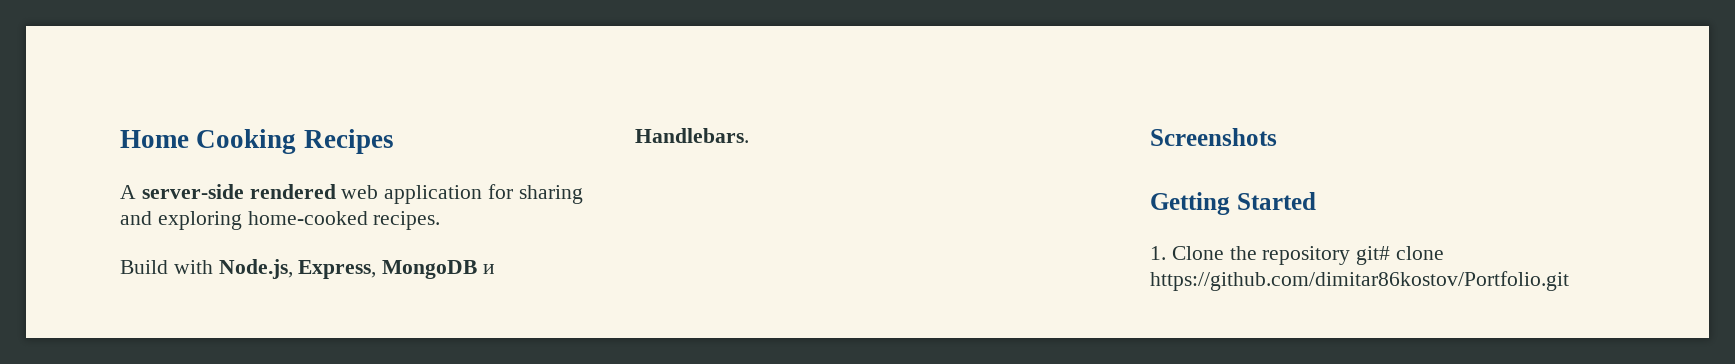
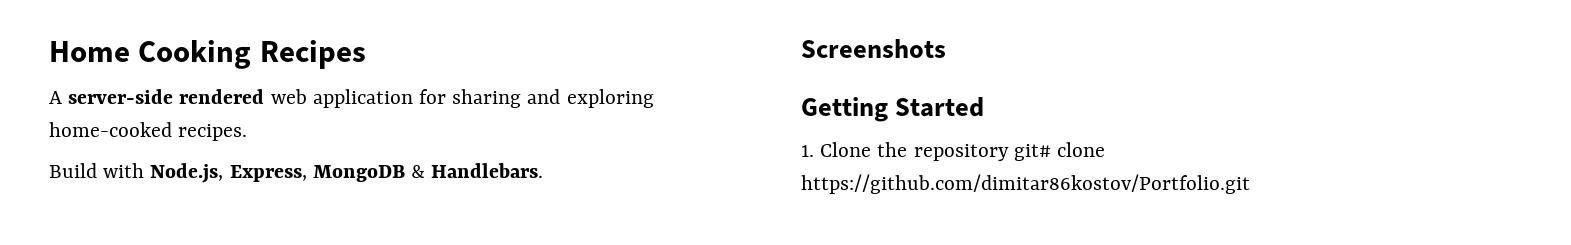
- Build with Node.js, Express, MongoDB и Handlebars.
+ Build with Node.js, Express, MongoDB & Handlebars.

